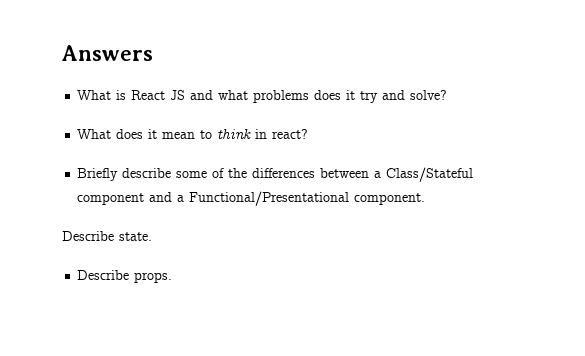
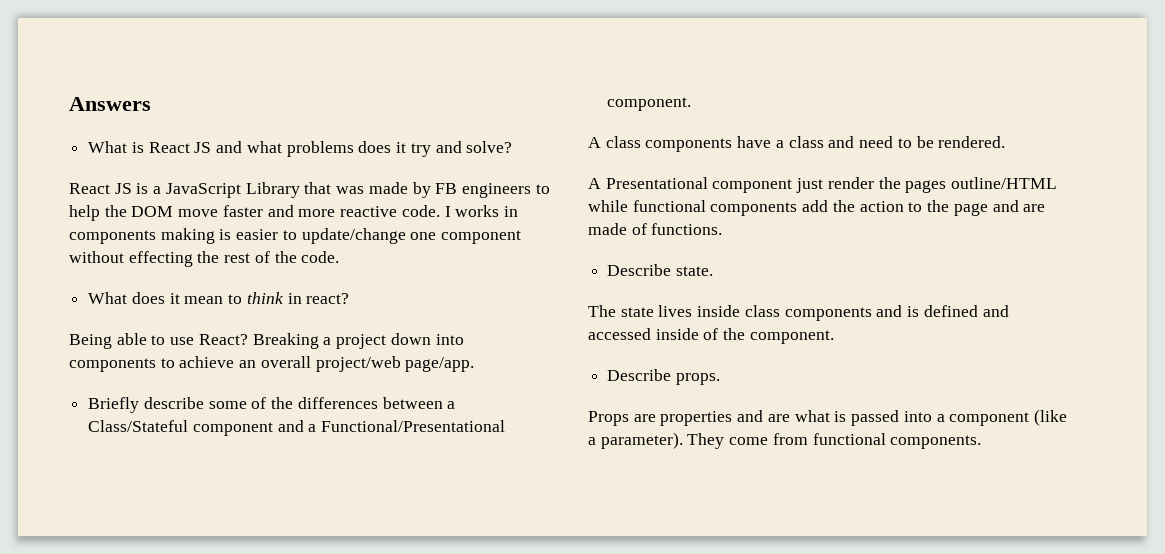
+ React JS is a JavaScript Library that was made by FB engineers to help the DOM move faster and more reactive code. I works in components making is easier to update/change one component without effecting the rest of the code.
+ Being able to use React? Breaking a project down into components to achieve an overall project/web page/app.
+ A class components have a class and need to be rendered.
+ A Presentational component just render the pages outline/HTML while functional components add the action to the page and are made of functions.
  Describe state.
+ The state lives inside class components and is defined and accessed inside of the component.
  Describe props.
+ Props are properties and are what is passed into a component (like a parameter). They come from functional components.

